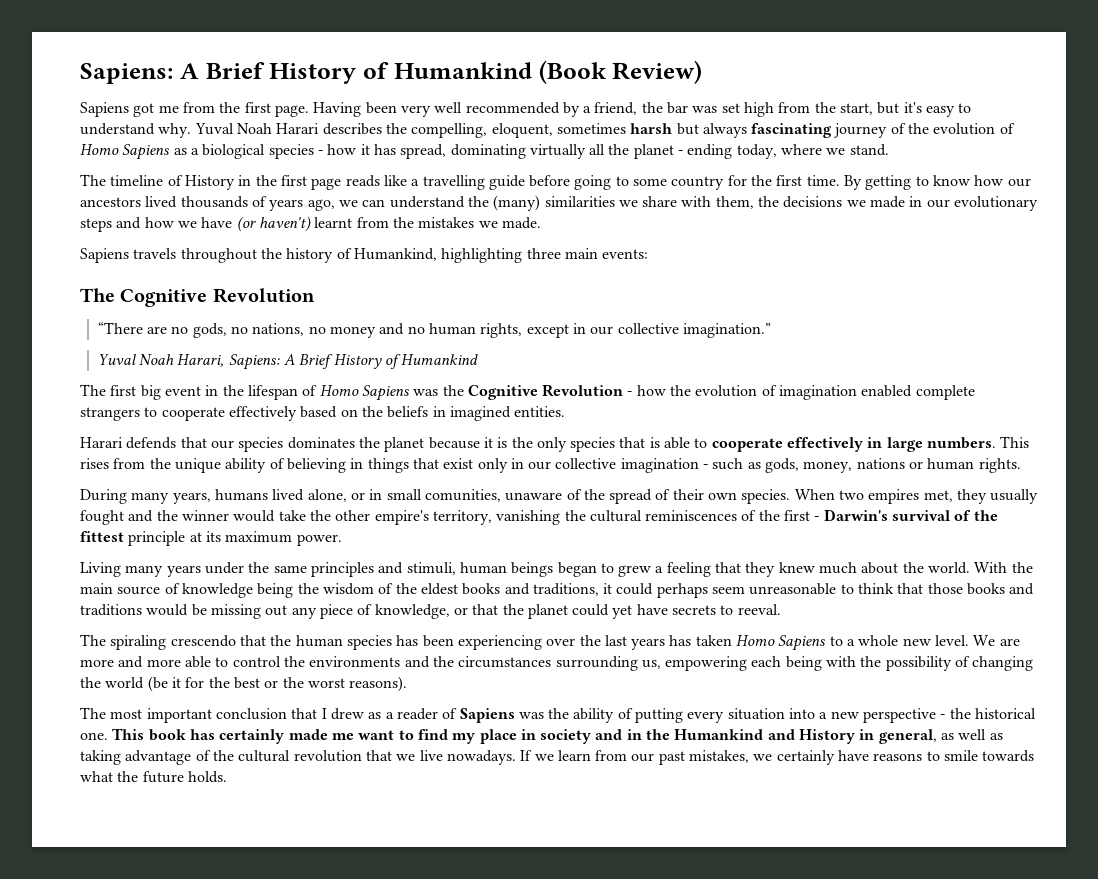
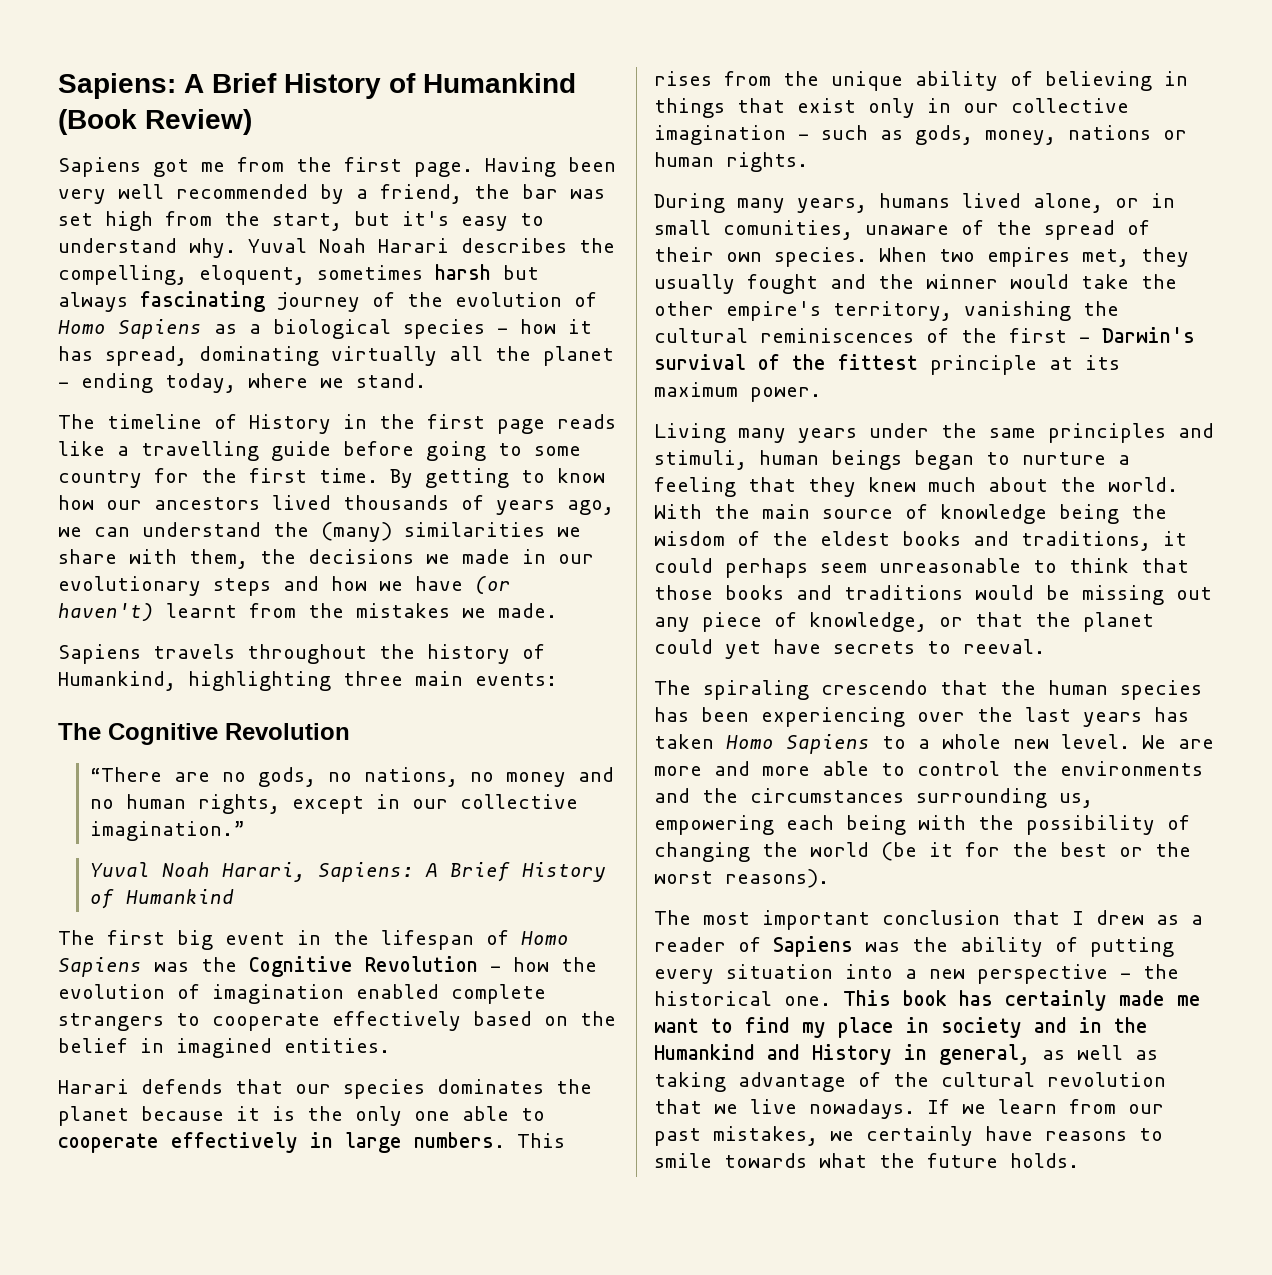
- The first big event in the lifespan of Homo Sapiens was the Cognitive Revolution - how the evolution of imagination enabled complete strangers to cooperate effectively based on the beliefs in imagined entities.
+ The first big event in the lifespan of Homo Sapiens was the Cognitive Revolution - how the evolution of imagination enabled complete strangers to cooperate effectively based on the belief in imagined entities.
- Harari defends that our species dominates the planet because it is the only species that is able to cooperate effectively in large numbers.
+ Harari defends that our species dominates the planet because it is the only one able to cooperate effectively in large numbers.
- Living many years under the same principles and stimuli, human beings began to grew a feeling that they knew much about the world.
+ Living many years under the same principles and stimuli, human beings began to nurture a feeling that they knew much about the world.

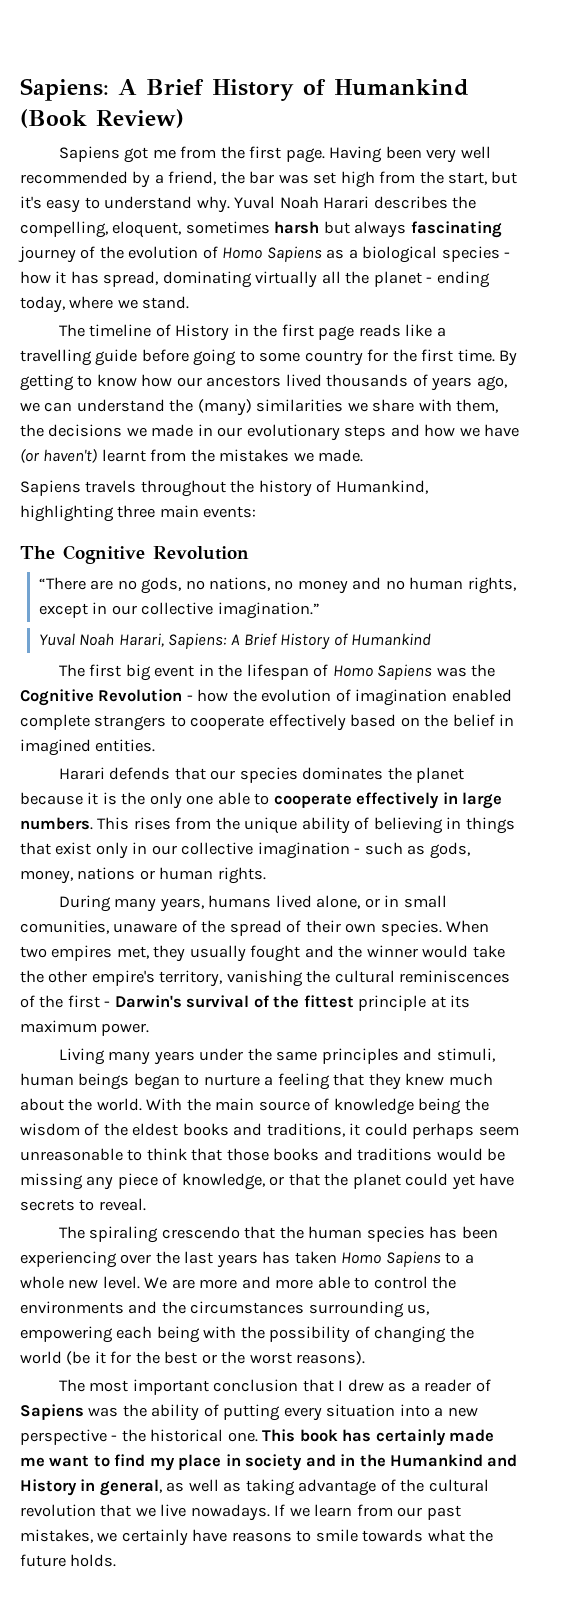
- With the main source of knowledge being the wisdom of the eldest books and traditions, it could perhaps seem unreasonable to think that those books and traditions would be missing out any piece of knowledge, or that the planet could yet have secrets to reeval.
+ With the main source of knowledge being the wisdom of the eldest books and traditions, it could perhaps seem unreasonable to think that those books and traditions would be missing any piece of knowledge, or that the planet could yet have secrets to reveal.

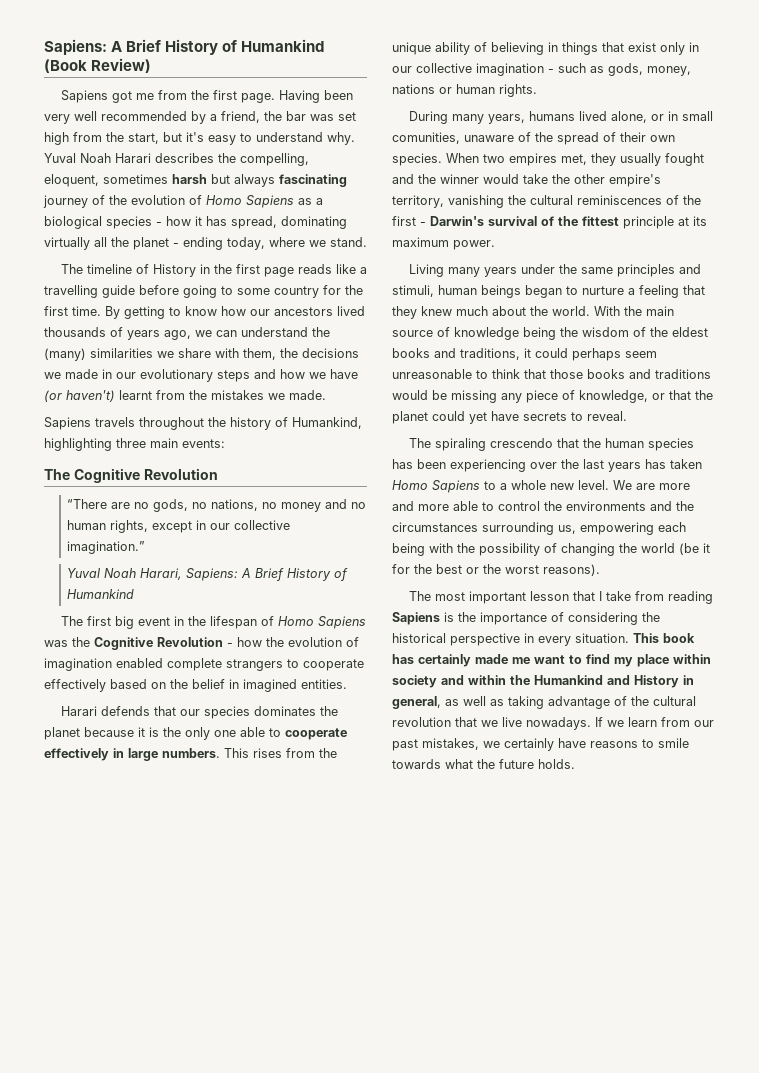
- The most important conclusion that I drew as a reader of Sapiens was the ability of putting every situation into a new perspective - the historical one.
+ The most important lesson that I take from reading Sapiens is the importance of considering the historical perspective in every situation.
- This book has certainly made me want to find my place in society and in the Humankind and History in general, as well as taking advantage of the cultural revolution that we live nowadays.
+ This book has certainly made me want to find my place within society and within the Humankind and History in general, as well as taking advantage of the cultural revolution that we live nowadays.

